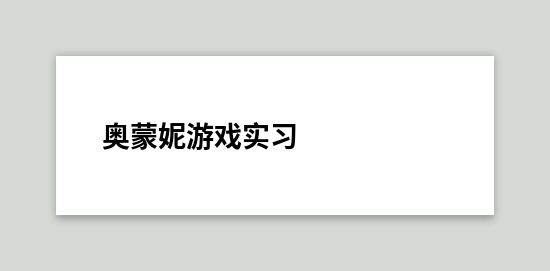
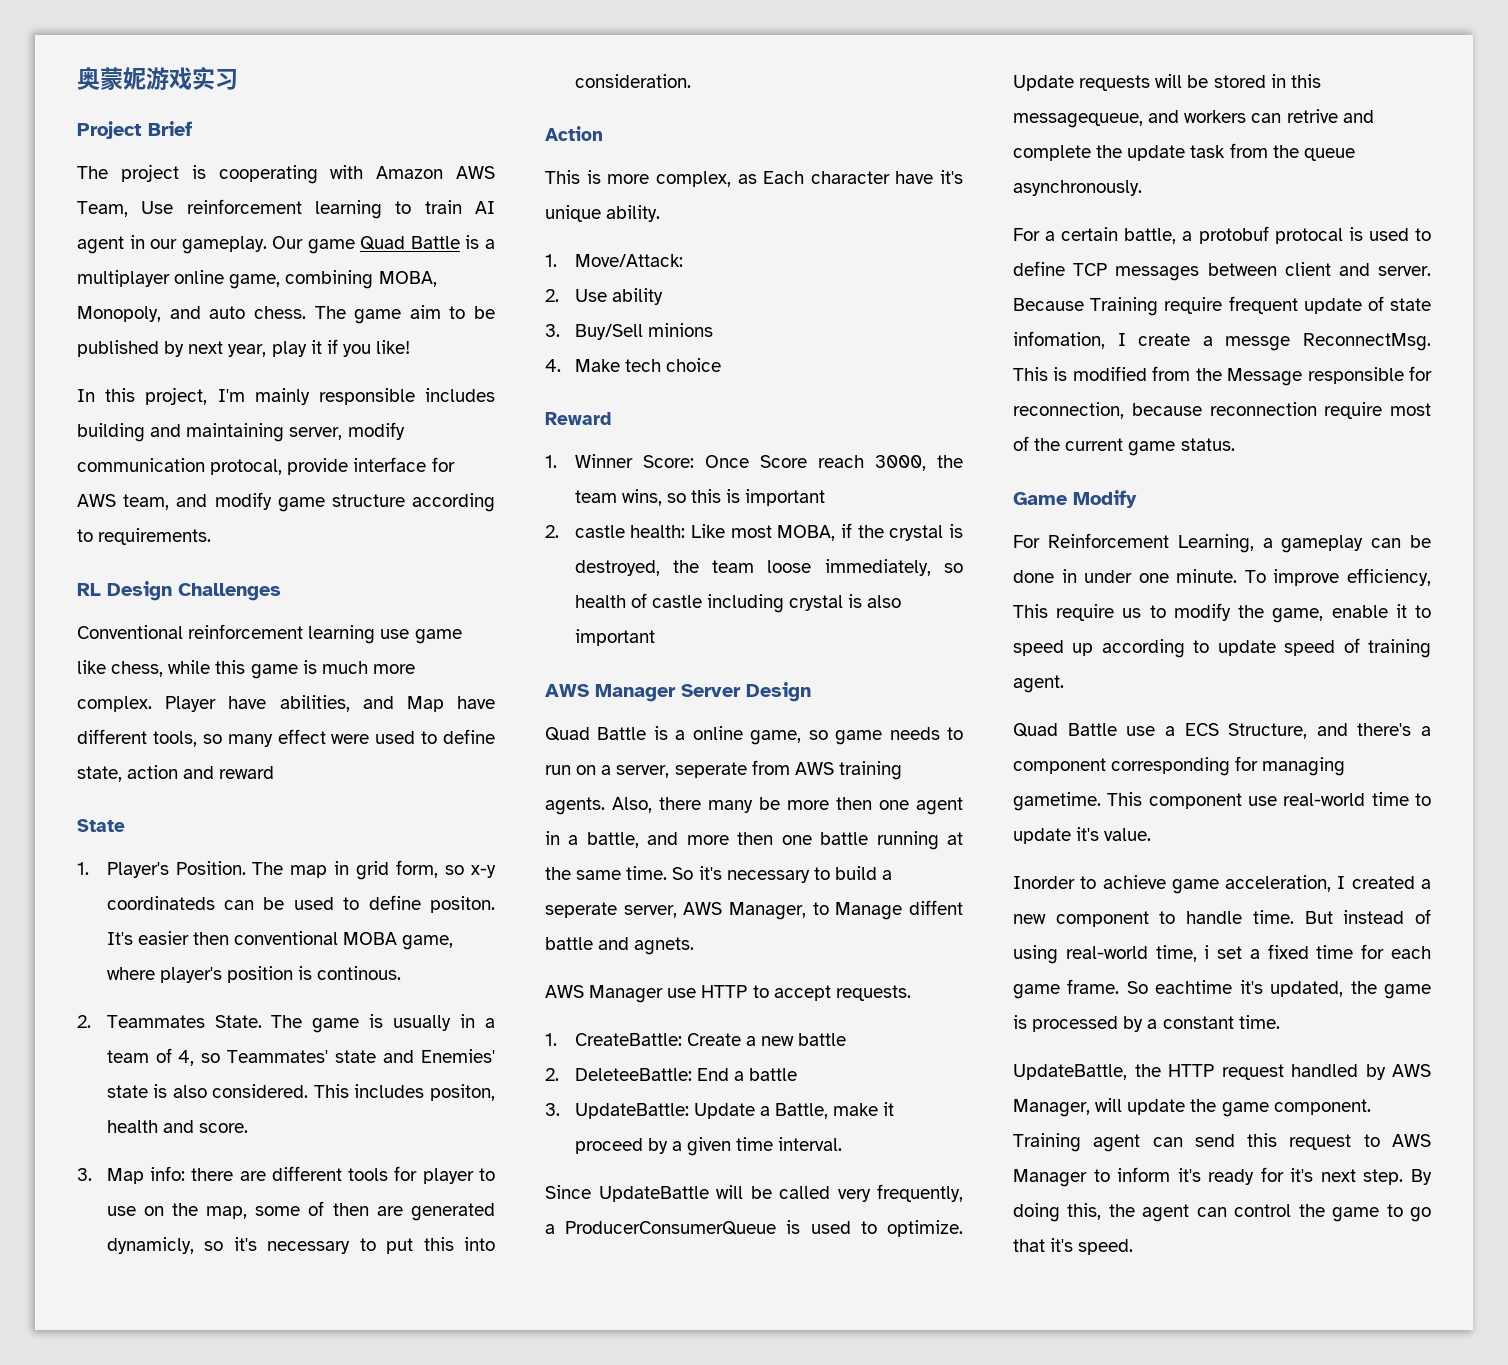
+ Project Brief
+ The project is cooperating with Amazon AWS Team, Use reinforcement learning to train AI agent in our gameplay. Our game Quad Battle is a multiplayer online game, combining MOBA, Monopoly, and auto chess. The game aim to be published by next year, play it if you like!
+ In this project, I'm mainly responsible includes building and maintaining server, modify communication protocal, provide interface for AWS team, and modify game structure according to requirements.
+ RL Design Challenges
+ Conventional reinforcement learning use game like chess, while this game is much more complex. Player have abilities, and Map have different tools, so many effect were used to define state, action and reward
+ State
+ 1. Player's Position. The map in grid form, so x-y coordinateds can be used to define positon. It's easier then conventional MOBA game, where player's position is continous.
+ 2. Teammates State. The game is usually in a team of 4, so Teammates' state and Enemies' state is also considered. This includes positon, health and score.
+ 3. Map info: there are different tools for player to use on the map, some of then are generated dynamicly, so it's necessary to put this into consideration.
+ Action
+ This is more complex, as Each character have it's unique ability.
+ 1. Move/Attack:
+ 2. Use ability
+ 3. Buy/Sell minions
+ 4. Make tech choice
+ Reward
+ 1. Winner Score: Once Score reach 3000, the team wins, so this is important
+ 2. castle health: Like most MOBA, if the crystal is destroyed, the team loose immediately, so health of castle including crystal is also important
+ AWS Manager Server Design
+ Quad Battle is a online game, so game needs to run on a server, seperate from AWS training agents. Also, there many be more then one agent in a battle, and more then one battle running at the same time. So it's necessary to build a seperate server, AWS Manager, to Manage diffent battle and agnets.
+ AWS Manager use HTTP to accept requests.
+ 1. CreateBattle: Create a new battle
+ 2. DeleteeBattle: End a battle
+ 3. UpdateBattle: Update a Battle, make it proceed by a given time interval.
+ Since UpdateBattle will be called very frequently, a ProducerConsumerQueue is used to optimize. Update requests will be stored in this messagequeue, and workers can retrive and complete the update task from the queue asynchronously.
+ For a certain battle, a protobuf protocal is used to define TCP messages between client and server. Because Training require frequent update of state infomation, I create a messge ReconnectMsg. This is modified from the Message responsible for reconnection, because reconnection require most of the current game status.
+ Game Modify
+ For Reinforcement Learning, a gameplay can be done in under one minute. To improve efficiency, This require us to modify the game, enable it to speed up according to update speed of training agent.
+ Quad Battle use a ECS Structure, and there's a component corresponding for managing gametime. This component use real-world time to update it's value.
+ Inorder to achieve game acceleration, I created a new component to handle time. But instead of using real-world time, i set a fixed time for each game frame. So eachtime it's updated, the game is processed by a constant time.
+ UpdateBattle, the HTTP request handled by AWS Manager, will update the game component. Training agent can send this request to AWS Manager to inform it's ready for it's next step. By doing this, the agent can control the game to go that it's speed.

